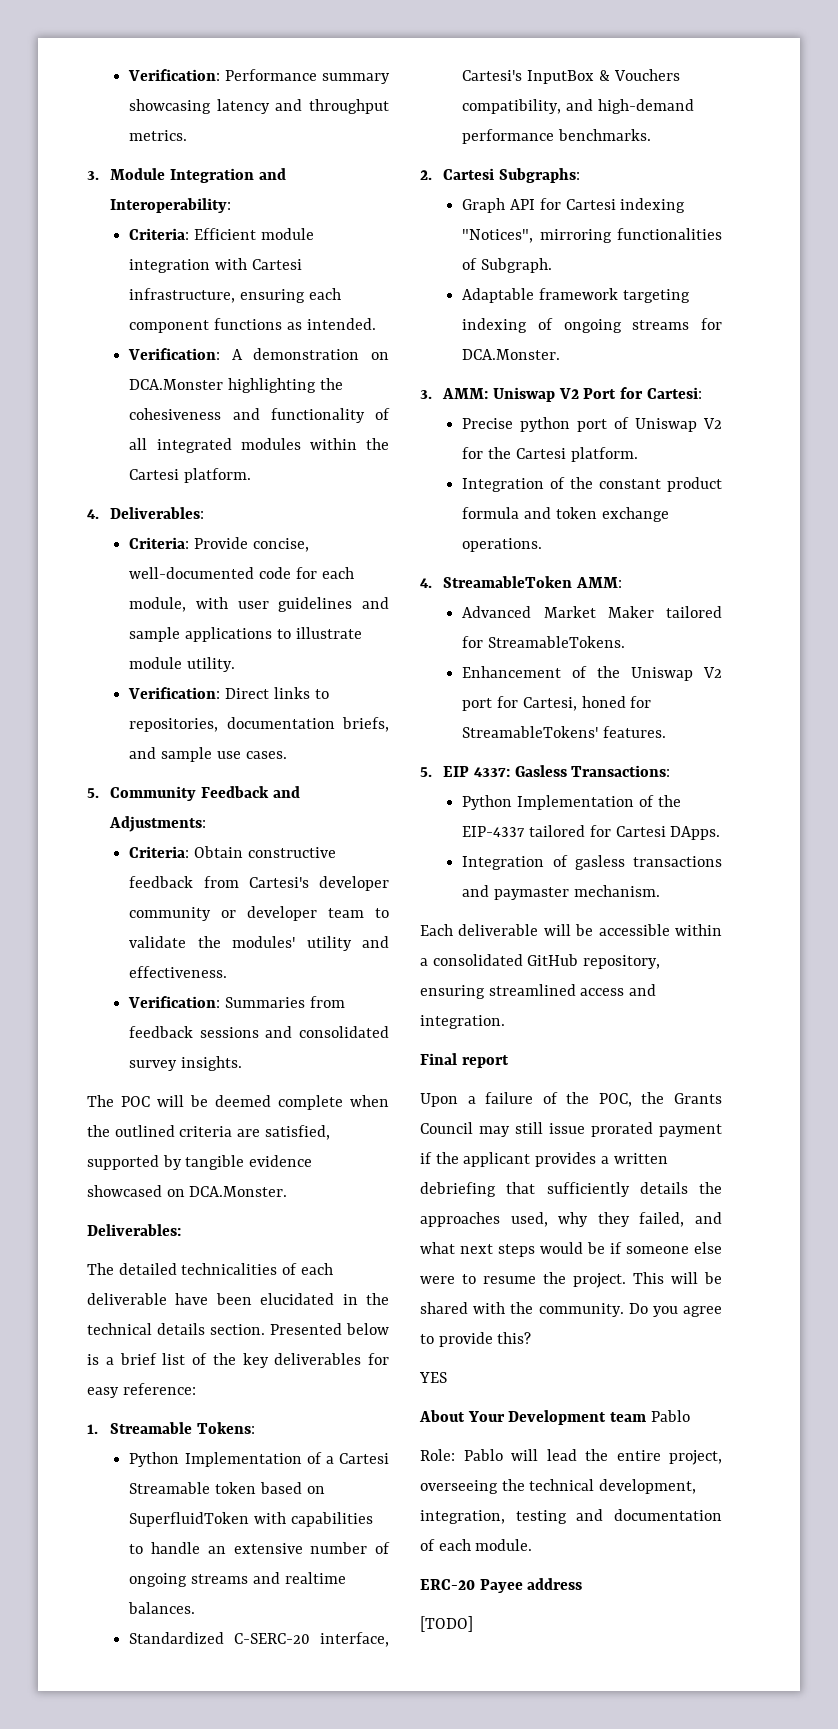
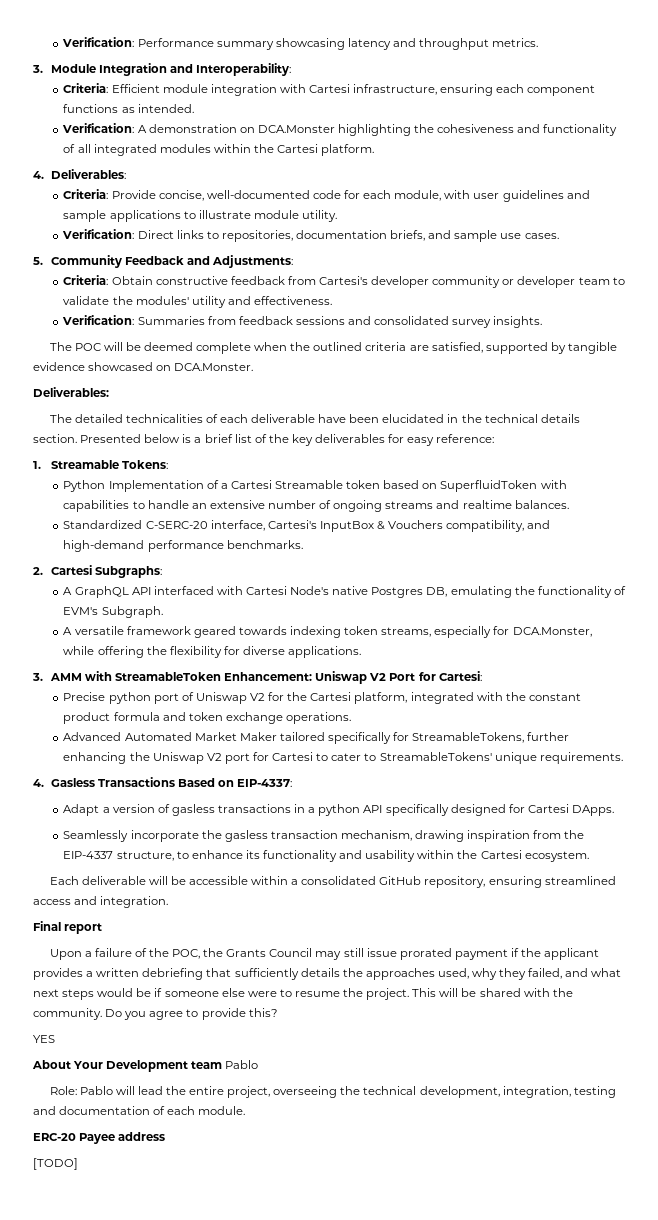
- Graph API for Cartesi indexing "Notices", mirroring functionalities of Subgraph.
- Adaptable framework targeting indexing of ongoing streams for DCA.Monster.
- 3. AMM: Uniswap V2 Port for Cartesi:
+ A GraphQL API interfaced with Cartesi Node's native Postgres DB, emulating the functionality of EVM's Subgraph.
+ A versatile framework geared towards indexing token streams, especially for DCA.Monster, while offering the flexibility for diverse applications.
+ 3. AMM with StreamableToken Enhancement: Uniswap V2 Port for Cartesi:
- Precise python port of Uniswap V2 for the Cartesi platform.
- Integration of the constant product formula and token exchange operations.
+ Precise python port of Uniswap V2 for the Cartesi platform, integrated with the constant product formula and token exchange operations.
- 4. StreamableToken AMM:
- Advanced Market Maker tailored for StreamableTokens.
- Enhancement of the Uniswap V2 port for Cartesi, honed for StreamableTokens' features.
- 5. EIP 4337: Gasless Transactions:
- Python Implementation of the EIP-4337 tailored for Cartesi DApps.
- Integration of gasless transactions and paymaster mechanism.
+ Advanced Automated Market Maker tailored specifically for StreamableTokens, further enhancing the Uniswap V2 port for Cartesi to cater to StreamableTokens' unique requirements.
+ 4. Gasless Transactions Based on EIP-4337:
+ Adapt a version of gasless transactions in a python API specifically designed for Cartesi DApps.
+ Seamlessly incorporate the gasless transaction mechanism, drawing inspiration from the EIP-4337 structure, to enhance its functionality and usability within the Cartesi ecosystem.

